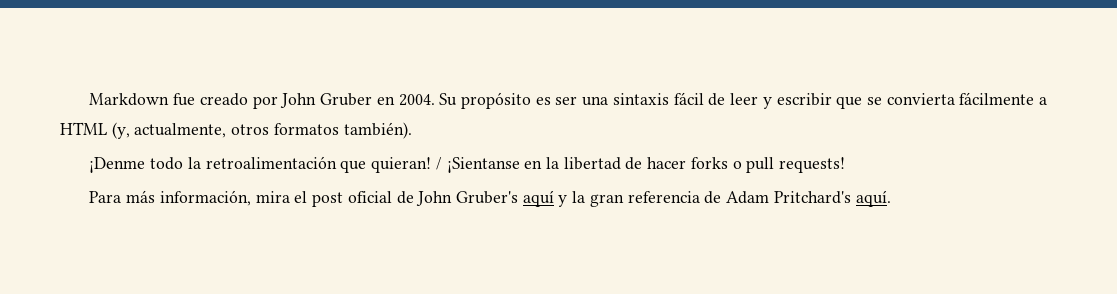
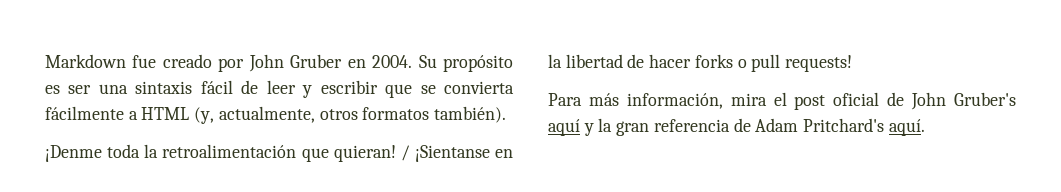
- ¡Denme todo la retroalimentación que quieran!
+ ¡Denme toda la retroalimentación que quieran!

